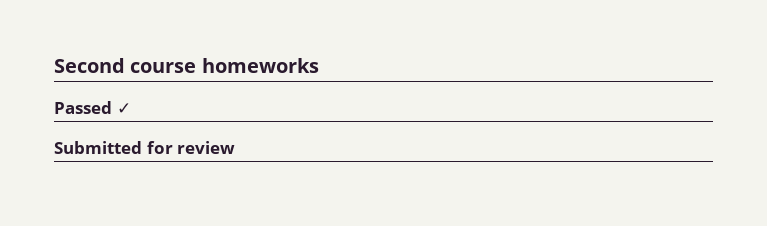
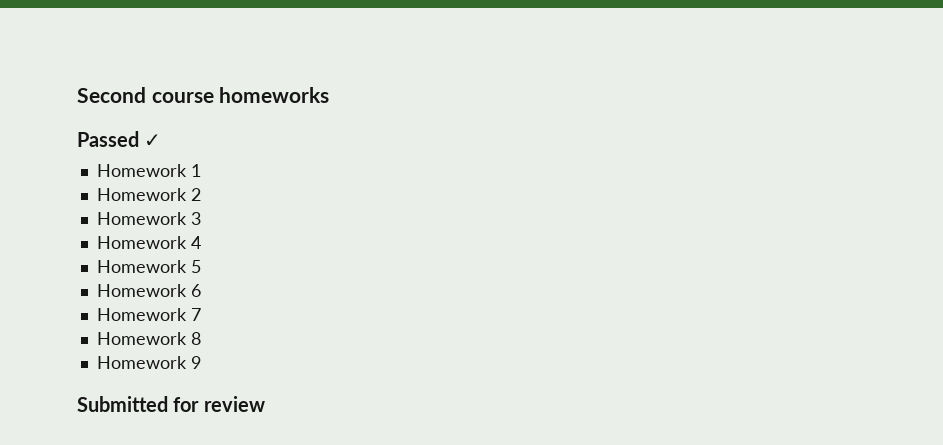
+ Homework 1
+ Homework 2
+ Homework 3
+ Homework 4
+ Homework 5
+ Homework 6
+ Homework 7
+ Homework 8
+ Homework 9

